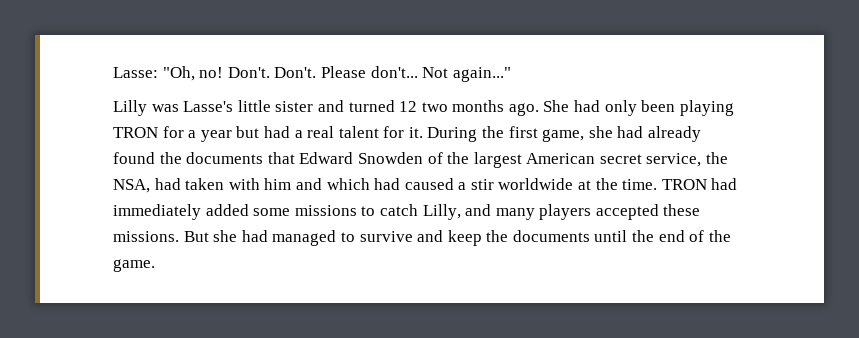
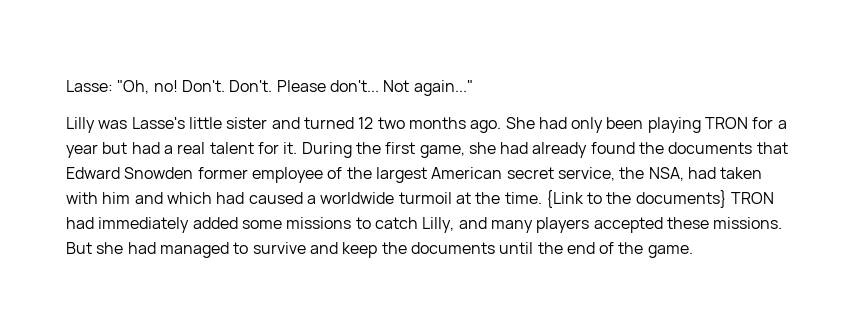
- During the first game, she had already found the documents that Edward Snowden of the largest American secret service, the NSA, had taken with him and which had caused a stir worldwide at the time.
+ During the first game, she had already found the documents that Edward Snowden former employee of the largest American secret service, the NSA, had taken with him and which had caused a worldwide turmoil at the time.
- TRON had immediately added some missions to catch Lilly, and many players accepted these missions.
+ {Link to the documents} TRON had immediately added some missions to catch Lilly, and many players accepted these missions.

